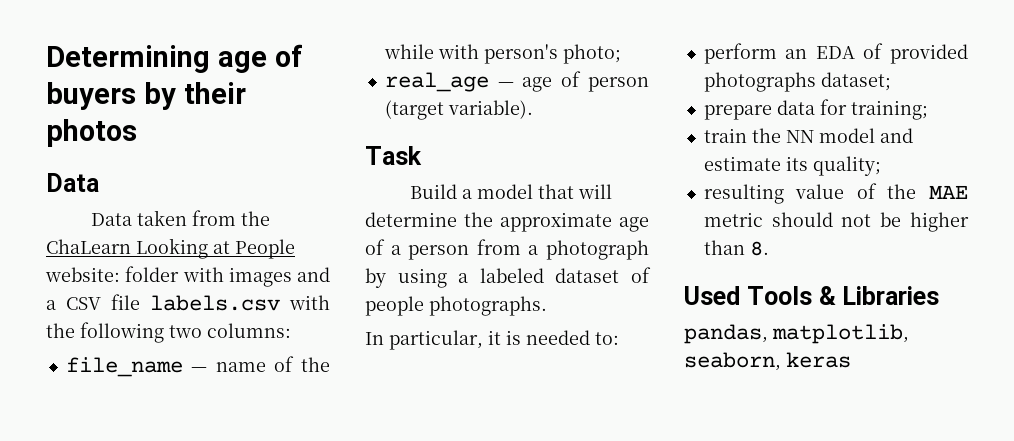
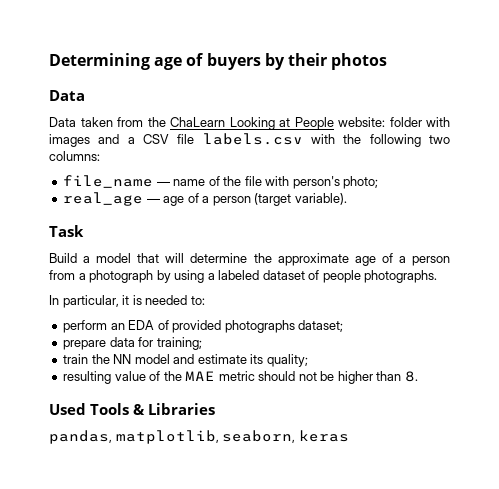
- file_name — name of the while with person's photo;
+ file_name — name of the file with person's photo;
- real_age — age of person (target variable).
+ real_age — age of a person (target variable).

